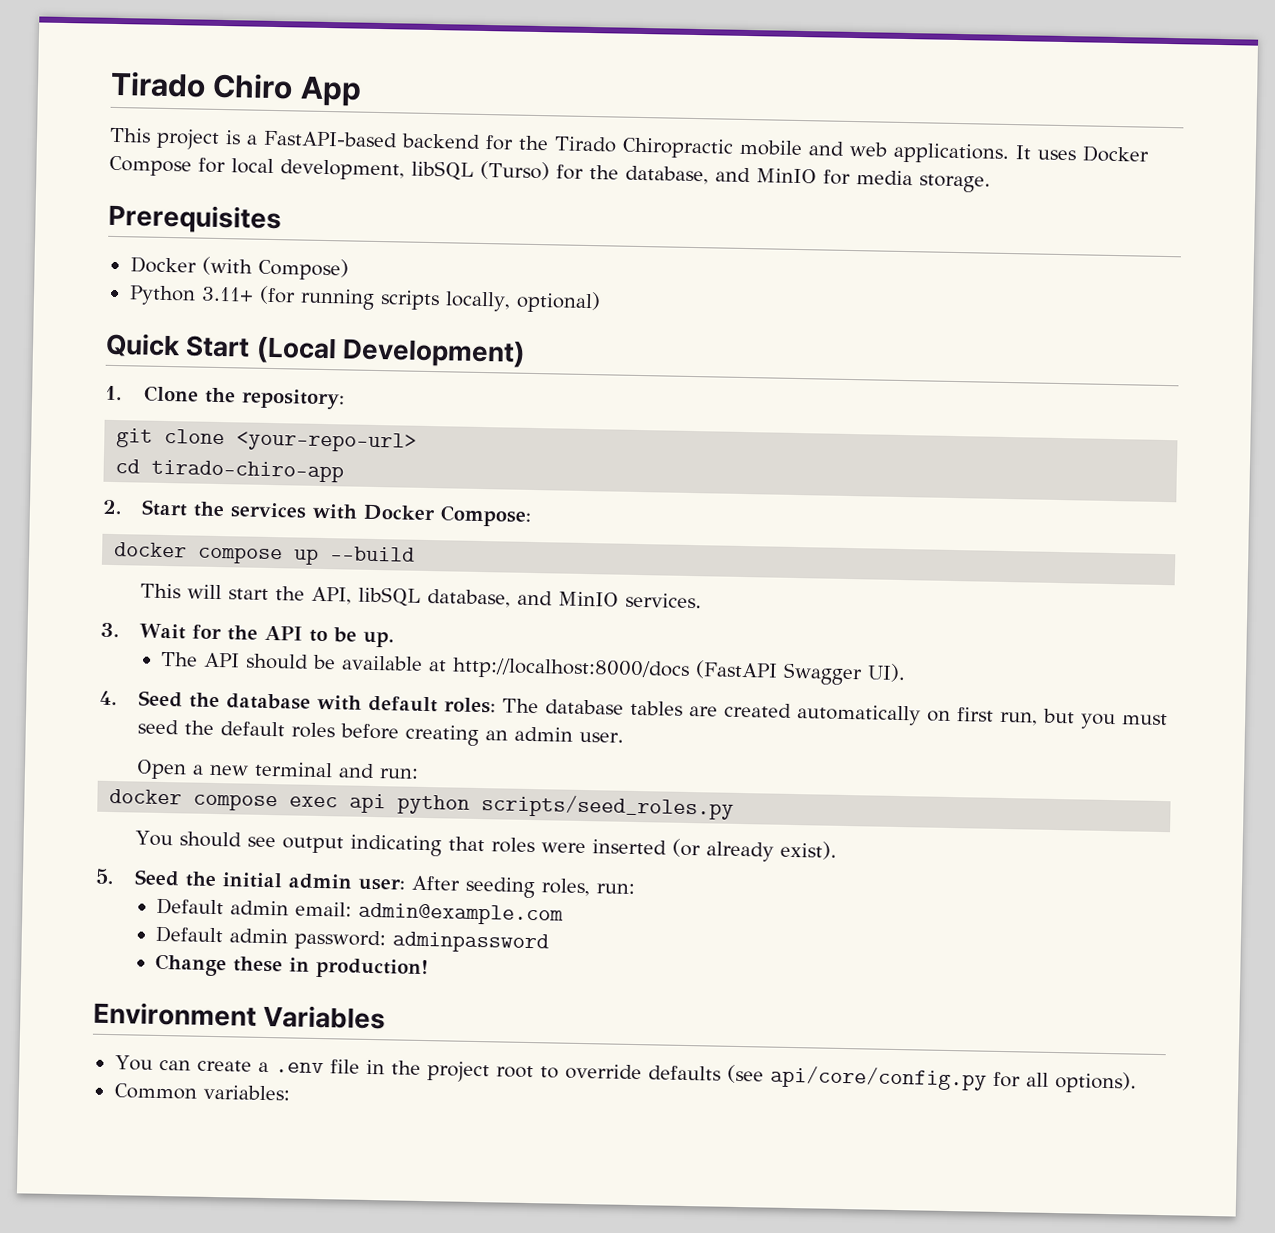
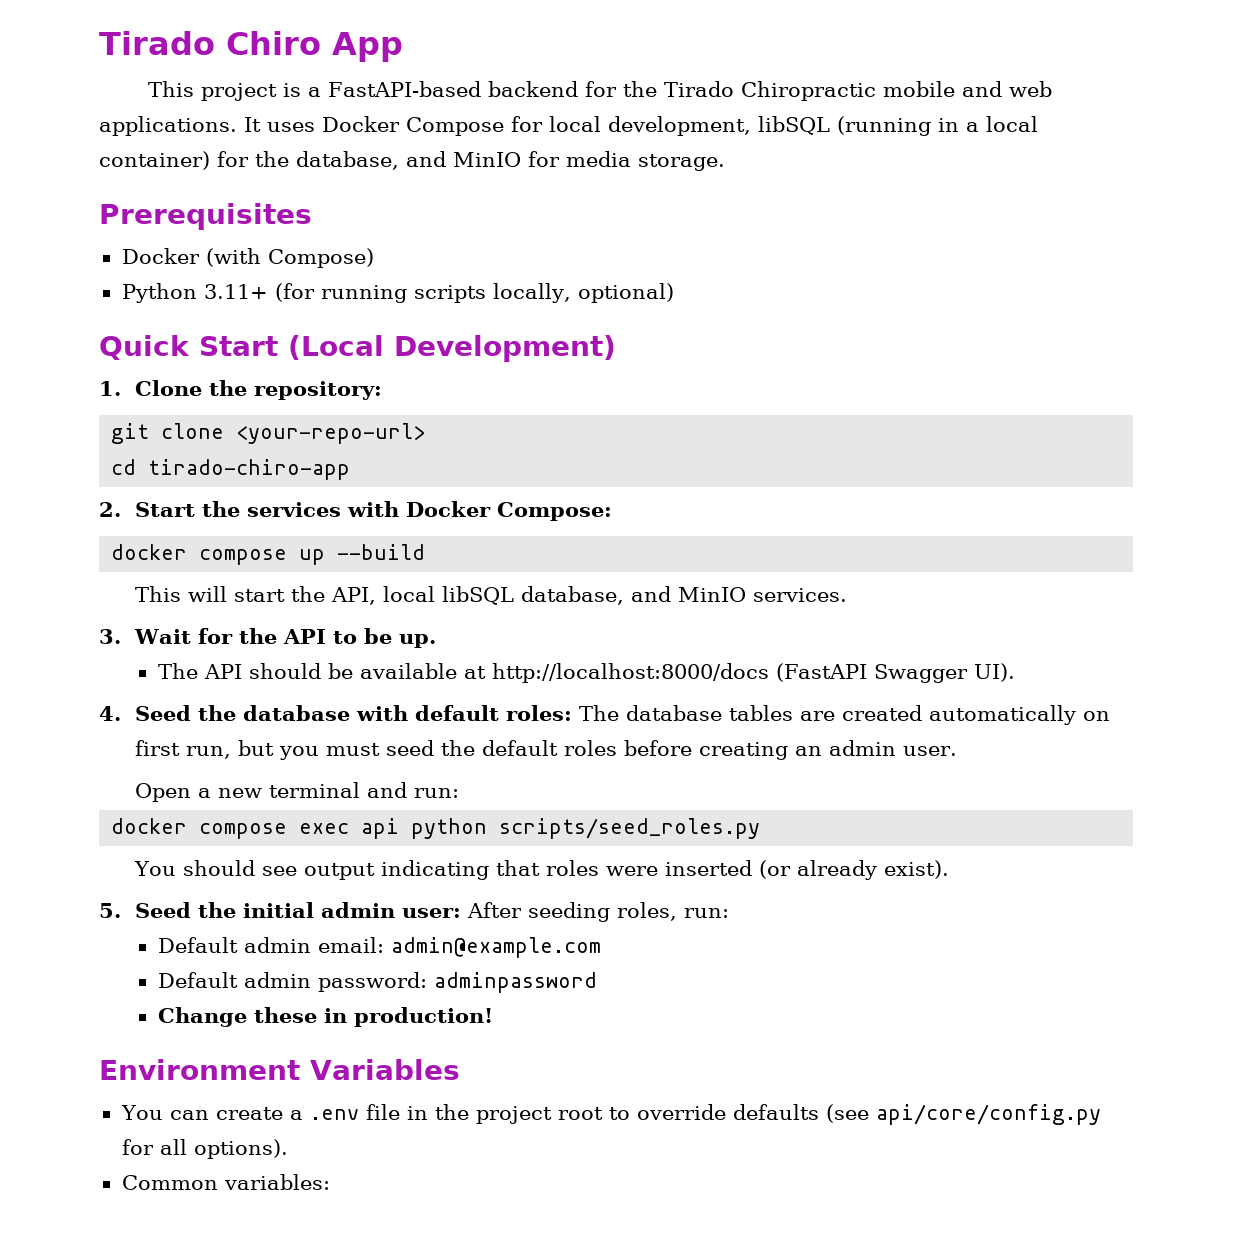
- It uses Docker Compose for local development, libSQL (Turso) for the database, and MinIO for media storage.
+ It uses Docker Compose for local development, libSQL (running in a local container) for the database, and MinIO for media storage.
- This will start the API, libSQL database, and MinIO services.
+ This will start the API, local libSQL database, and MinIO services.

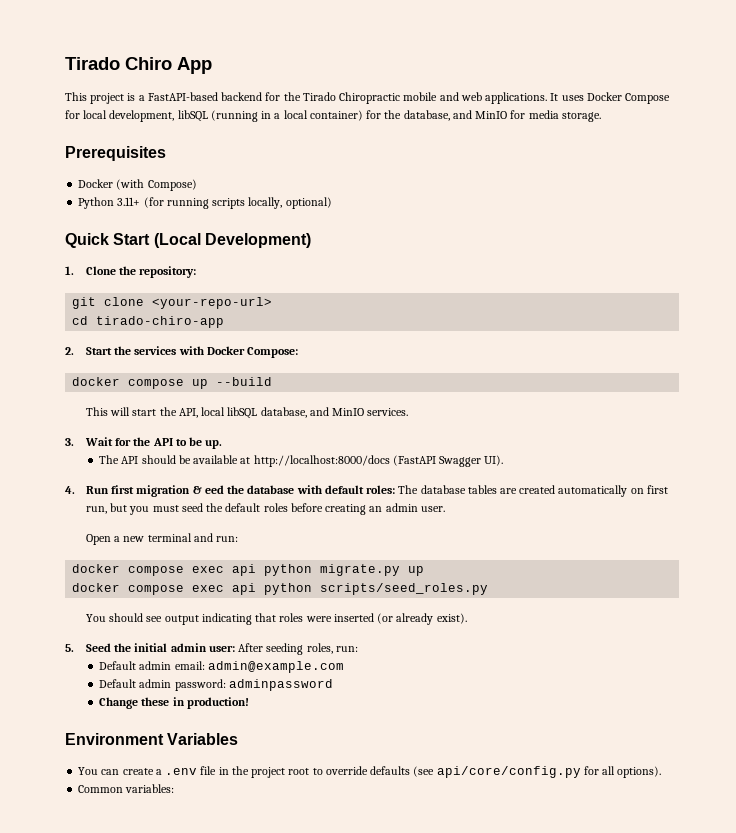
- 4. Seed the database with default roles: The database tables are created automatically on first run, but you must seed the default roles before creating an admin user.
+ 4. Run first migration & eed the database with default roles: The database tables are created automatically on first run, but you must seed the default roles before creating an admin user.
+ docker compose exec api python migrate.py up

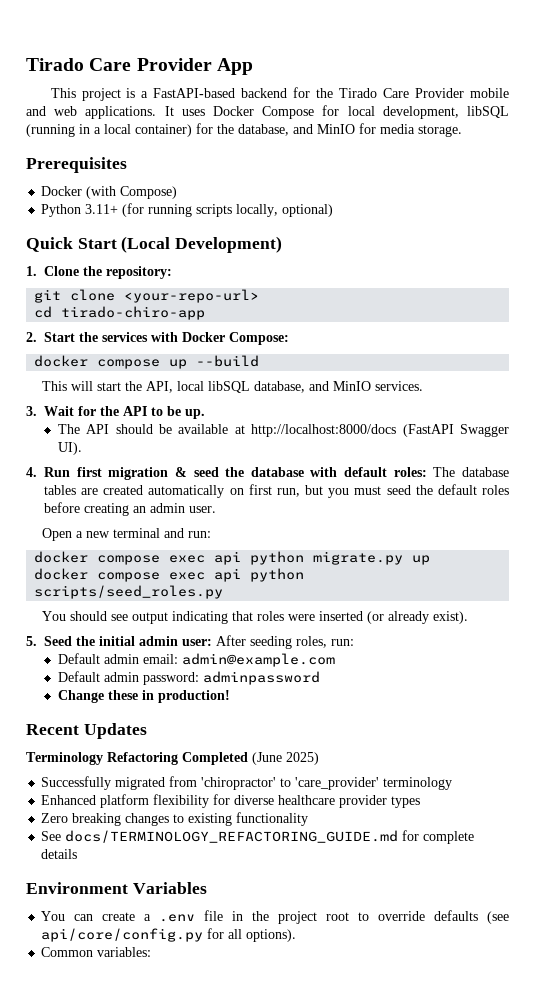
- Tirado Chiro App
+ Tirado Care Provider App
- This project is a FastAPI-based backend for the Tirado Chiropractic mobile and web applications.
+ This project is a FastAPI-based backend for the Tirado Care Provider mobile and web applications.
- 4. Run first migration & eed the database with default roles: The database tables are created automatically on first run, but you must seed the default roles before creating an admin user.
+ 4. Run first migration & seed the database with default roles: The database tables are created automatically on first run, but you must seed the default roles before creating an admin user.
+ Recent Updates
+ Terminology Refactoring Completed (June 2025)
+ Successfully migrated from 'chiropractor' to 'care_provider' terminology
+ Enhanced platform flexibility for diverse healthcare provider types
+ Zero breaking changes to existing functionality
+ See docs/TERMINOLOGY_REFACTORING_GUIDE.md for complete details

